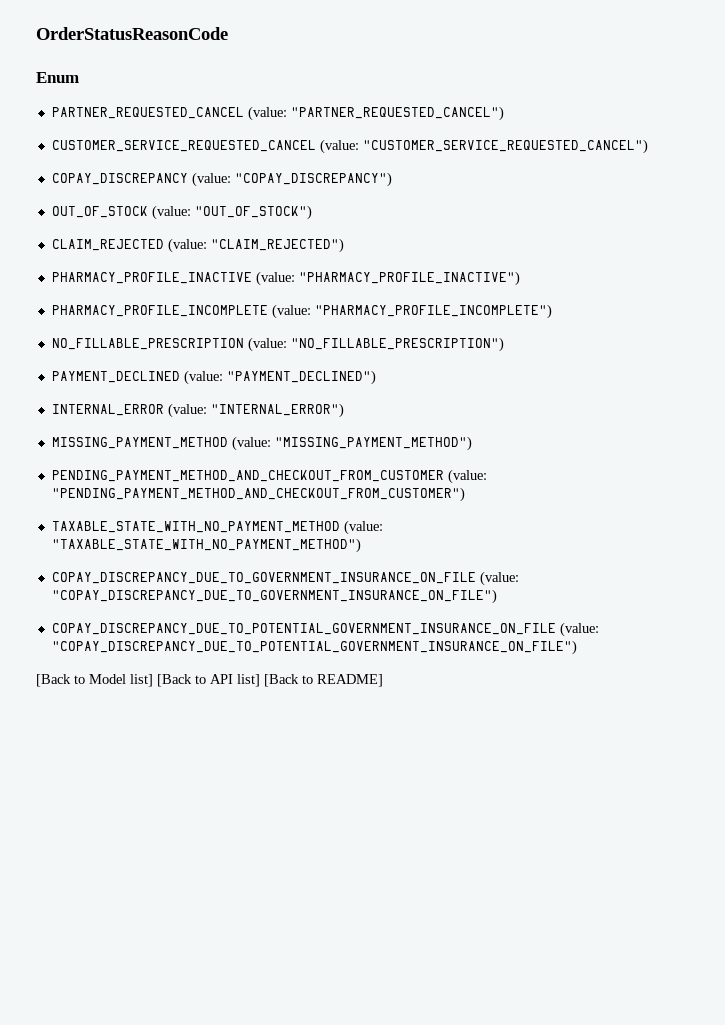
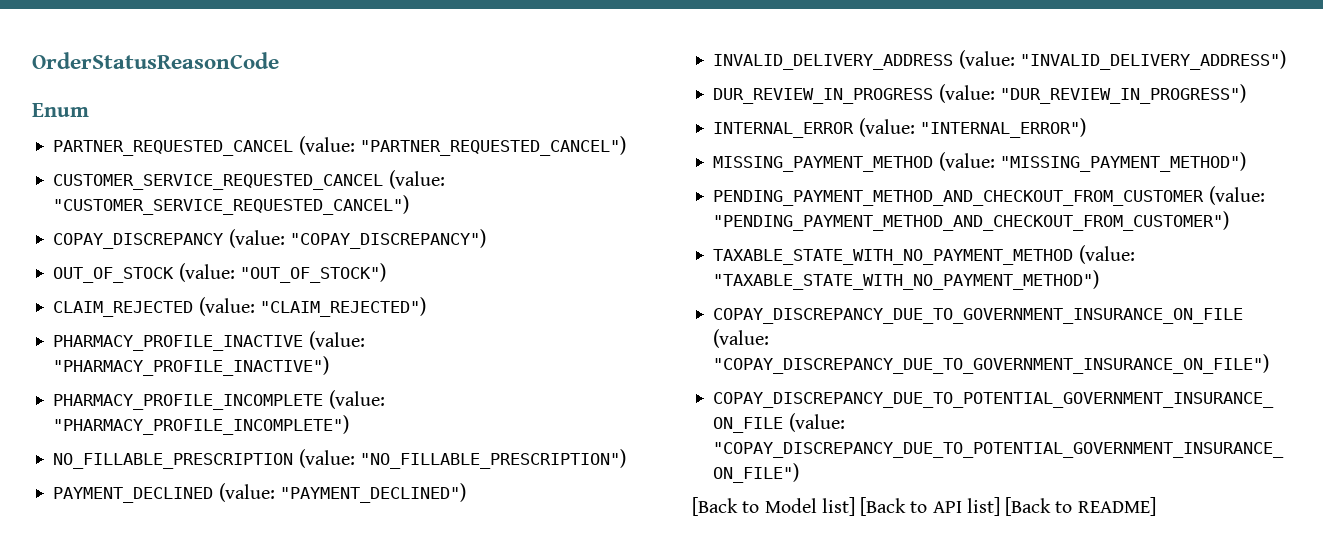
+ INVALID_DELIVERY_ADDRESS (value: "INVALID_DELIVERY_ADDRESS")
+ DUR_REVIEW_IN_PROGRESS (value: "DUR_REVIEW_IN_PROGRESS")

